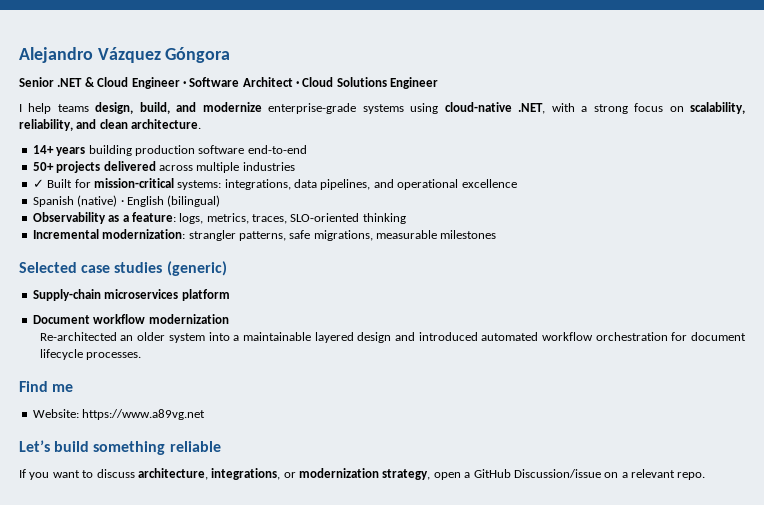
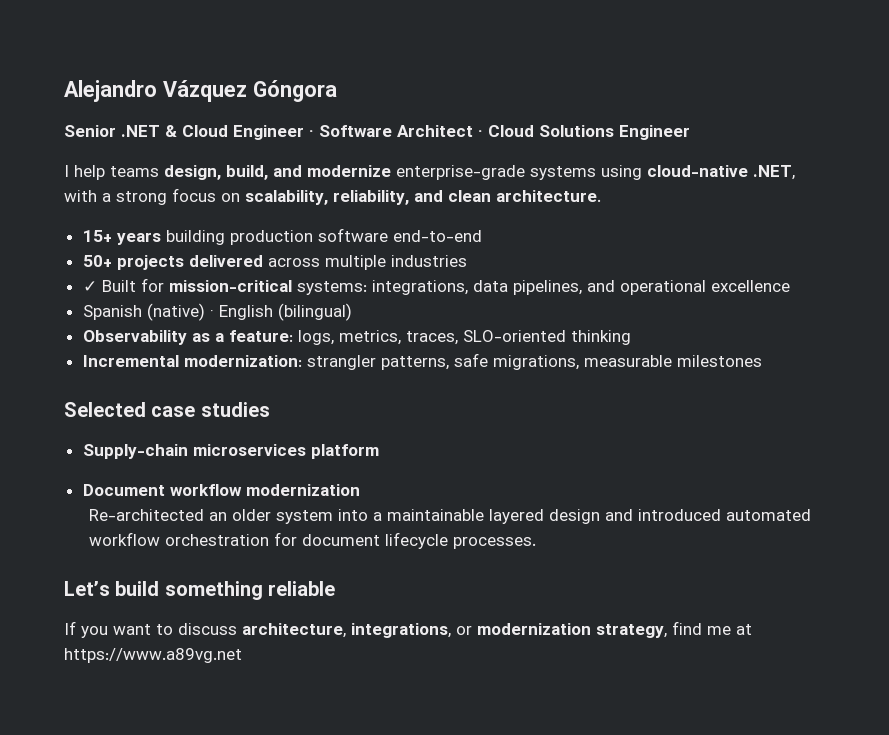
- 14+ years building production software end-to-end
+ 15+ years building production software end-to-end
- Selected case studies (generic)
+ Selected case studies
- Find me
- Website: https://www.a89vg.net
- If you want to discuss architecture, integrations, or modernization strategy, open a GitHub Discussion/issue on a relevant repo.
+ If you want to discuss architecture, integrations, or modernization strategy, find me at https://www.a89vg.net

